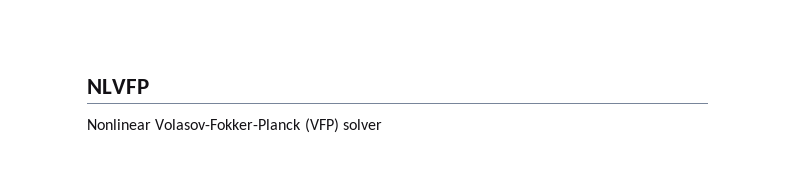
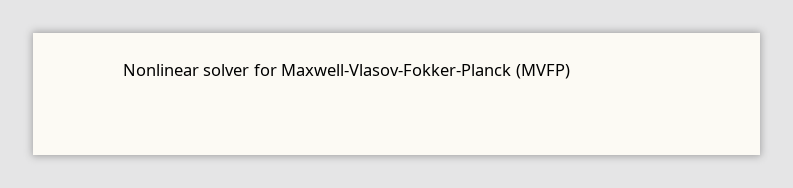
- NLVFP
- Nonlinear Volasov-Fokker-Planck (VFP) solver
+ Nonlinear solver for Maxwell-Vlasov-Fokker-Planck (MVFP)

